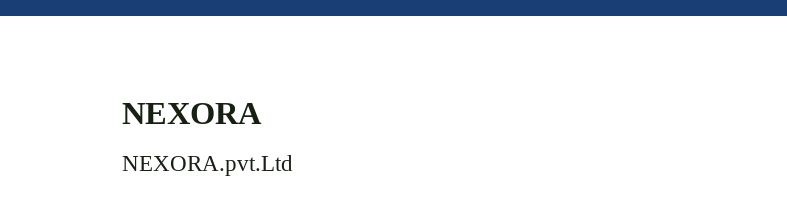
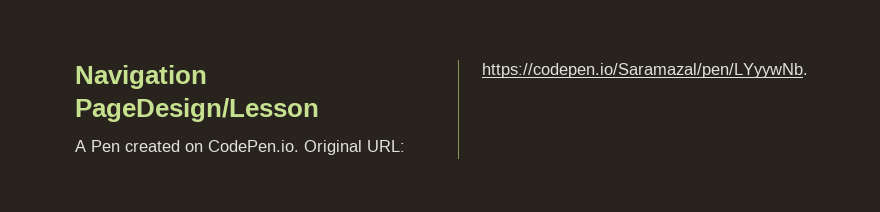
- NEXORA
- NEXORA.pvt.Ltd
+ Navigation PageDesign/Lesson
+ A Pen created on CodePen.io. Original URL: https://codepen.io/Saramazal/pen/LYyywNb.

